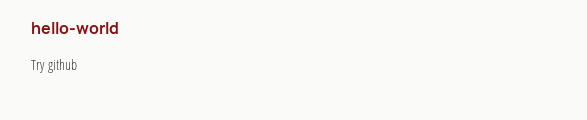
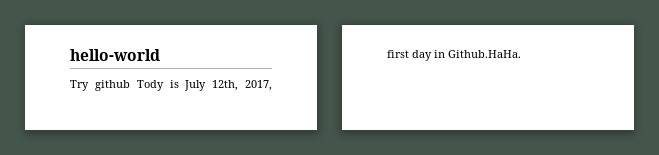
- Try github
+ Try github Tody is July 12th, 2017, first day in Github.HaHa.

